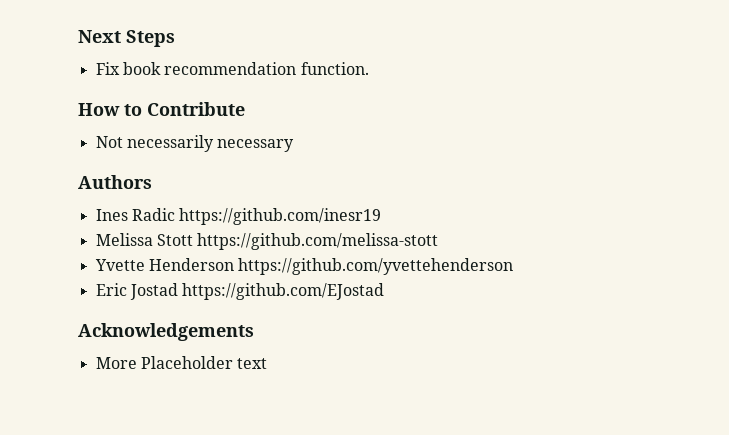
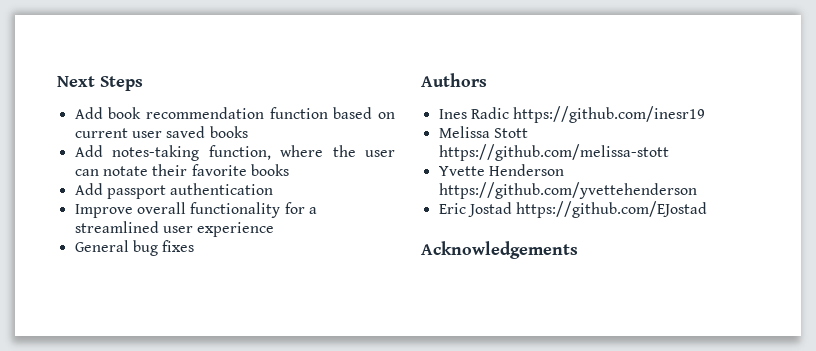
- Fix book recommendation function.
- How to Contribute
- Not necessarily necessary
+ Add book recommendation function based on current user saved books
+ Add notes-taking function, where the user can notate their favorite books
+ Add passport authentication
+ Improve overall functionality for a streamlined user experience
+ General bug fixes
- More Placeholder text

